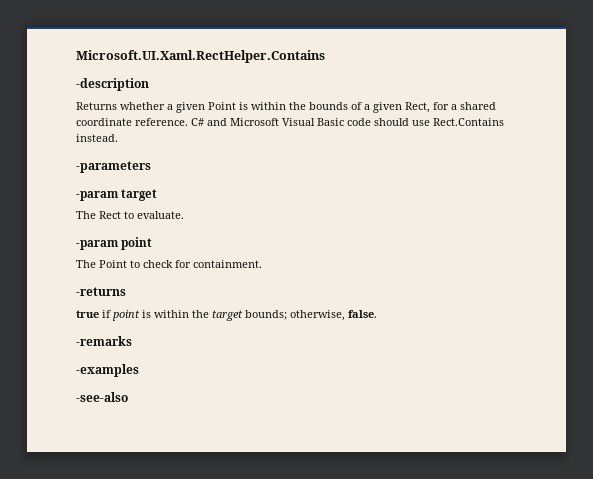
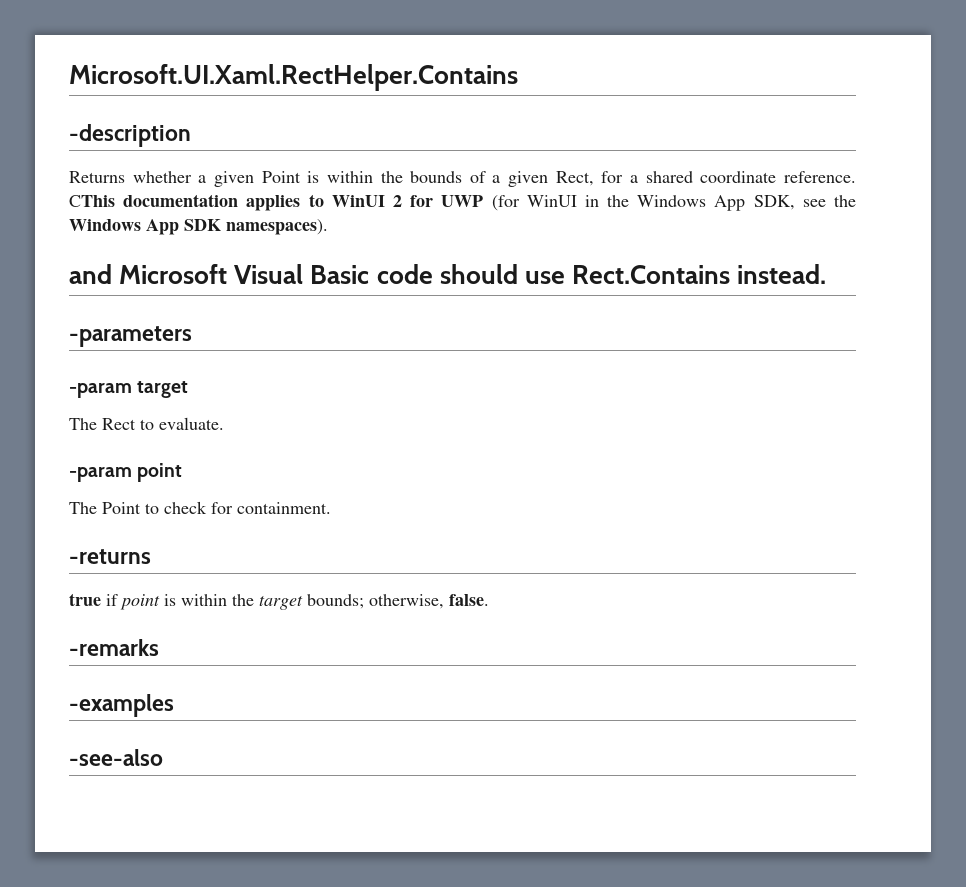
- C# and Microsoft Visual Basic code should use Rect.Contains instead.
+ CThis documentation applies to WinUI 2 for UWP (for WinUI in the Windows App SDK, see the Windows App SDK namespaces).
+ and Microsoft Visual Basic code should use Rect.Contains instead.

